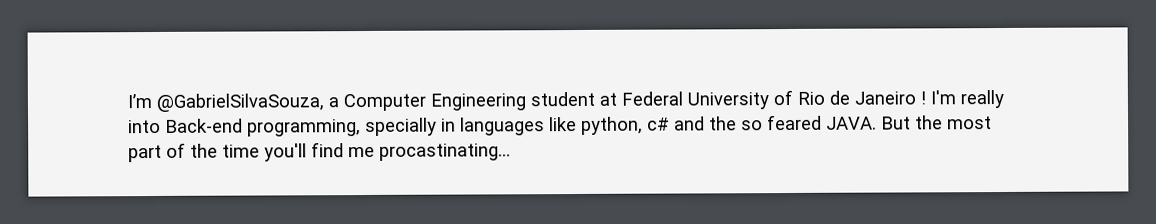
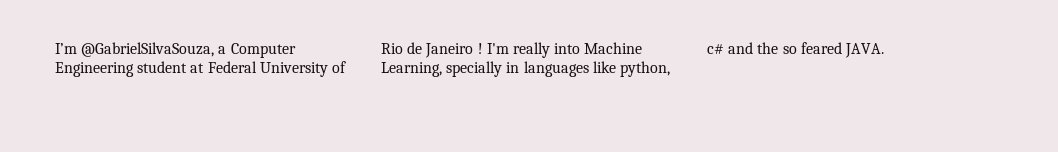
- I'm really into Back-end programming, specially in languages like python, c# and the so feared JAVA. But the most part of the time you'll find me procastinating...
+ I'm really into Machine Learning, specially in languages like python, c# and the so feared JAVA.

